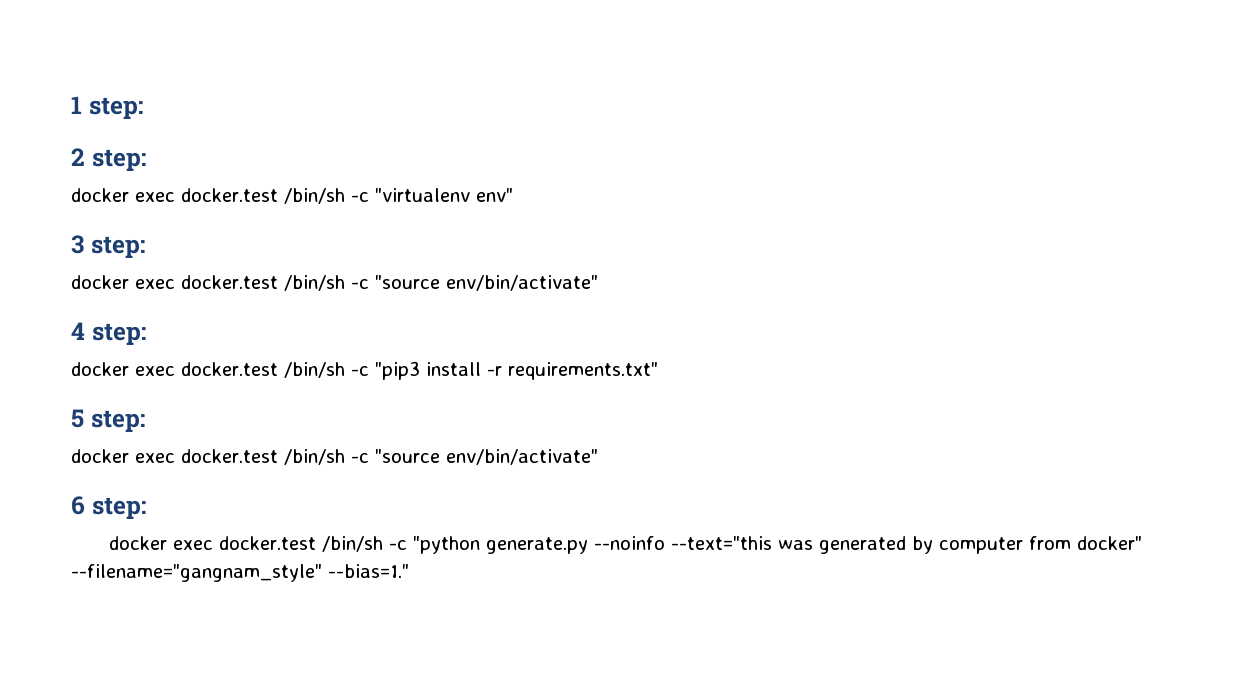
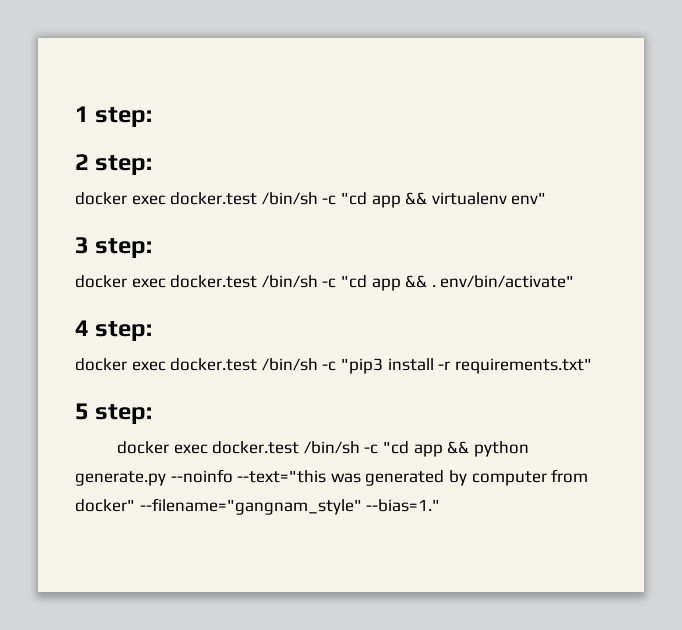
- docker exec docker.test /bin/sh -c "virtualenv env"
+ docker exec docker.test /bin/sh -c "cd app && virtualenv env"
  3 step:
- docker exec docker.test /bin/sh -c "source env/bin/activate"
+ docker exec docker.test /bin/sh -c "cd app && . env/bin/activate"
  5 step:
- docker exec docker.test /bin/sh -c "source env/bin/activate"
- 6 step:
- docker exec docker.test /bin/sh -c "python generate.py --noinfo --text="this was generated by computer from docker" --filename="gangnam_style" --bias=1."
+ docker exec docker.test /bin/sh -c "cd app && python generate.py --noinfo --text="this was generated by computer from docker" --filename="gangnam_style" --bias=1."

